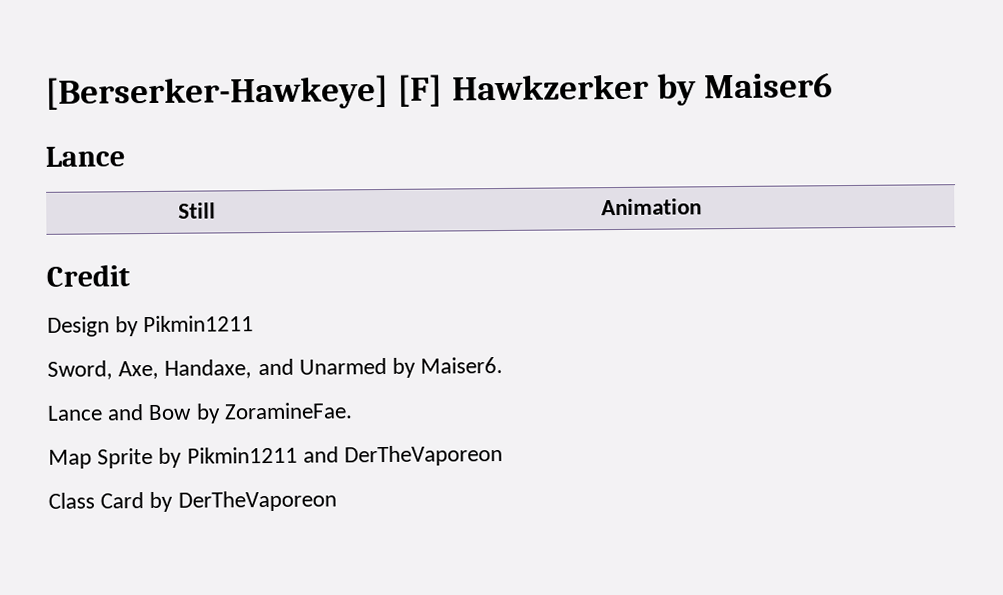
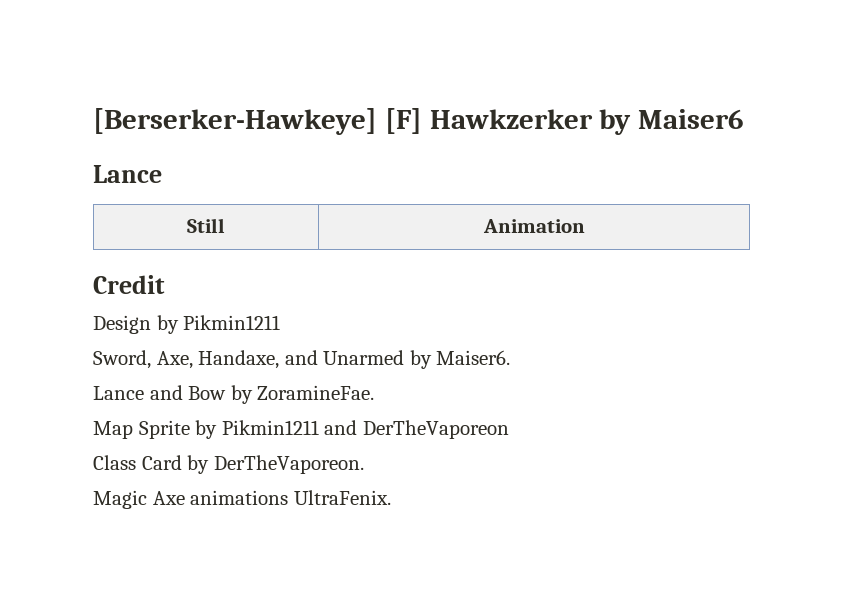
- Class Card by DerTheVaporeon
+ Class Card by DerTheVaporeon.
+ Magic Axe animations UltraFenix.

